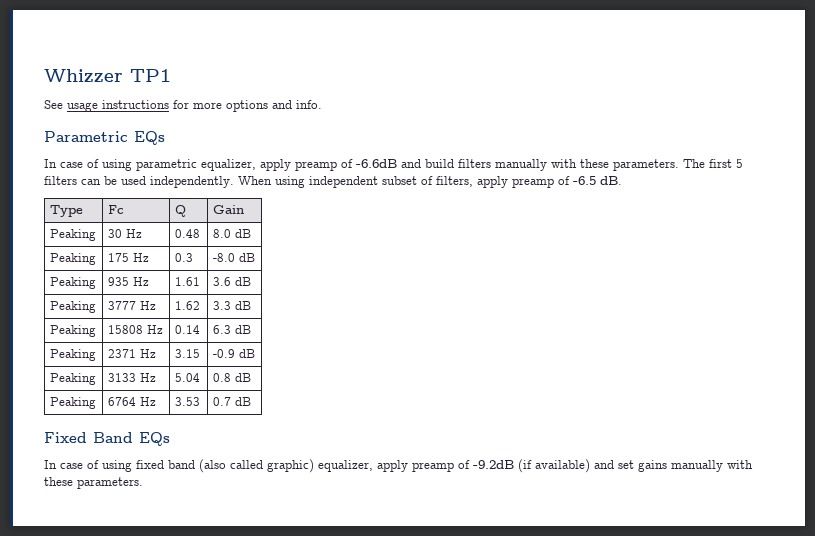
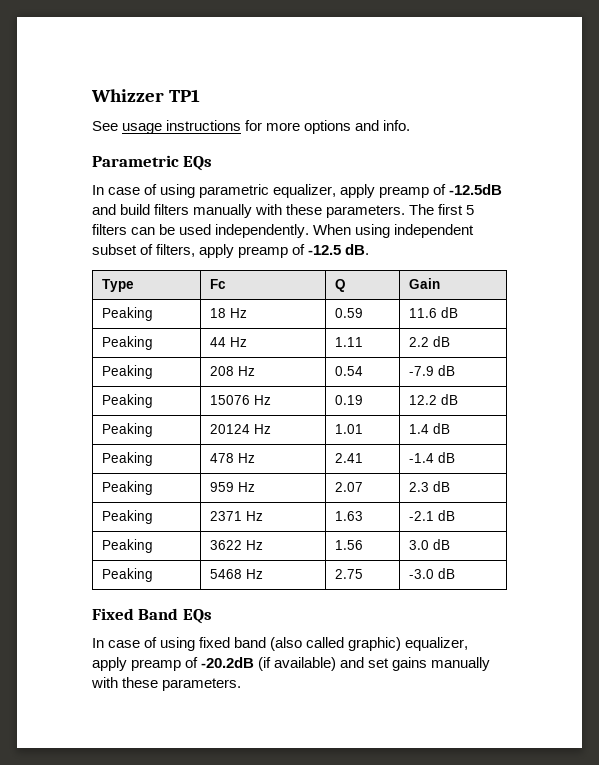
- In case of using parametric equalizer, apply preamp of -6.6dB and build filters manually with these parameters.
+ In case of using parametric equalizer, apply preamp of -12.5dB and build filters manually with these parameters.
- When using independent subset of filters, apply preamp of -6.5 dB.
+ When using independent subset of filters, apply preamp of -12.5 dB.
- Peaking | 30 Hz | 0.48 | 8.0 dB
- Peaking | 175 Hz | 0.3 | -8.0 dB
- Peaking | 935 Hz | 1.61 | 3.6 dB
- Peaking | 3777 Hz | 1.62 | 3.3 dB
- Peaking | 15808 Hz | 0.14 | 6.3 dB
+ Peaking | 18 Hz | 0.59 | 11.6 dB
+ Peaking | 44 Hz | 1.11 | 2.2 dB
+ Peaking | 208 Hz | 0.54 | -7.9 dB
+ Peaking | 15076 Hz | 0.19 | 12.2 dB
+ Peaking | 20124 Hz | 1.01 | 1.4 dB
+ Peaking | 478 Hz | 2.41 | -1.4 dB
+ Peaking | 959 Hz | 2.07 | 2.3 dB
- Peaking | 2371 Hz | 3.15 | -0.9 dB
- Peaking | 3133 Hz | 5.04 | 0.8 dB
- Peaking | 6764 Hz | 3.53 | 0.7 dB
+ Peaking | 2371 Hz | 1.63 | -2.1 dB
+ Peaking | 3622 Hz | 1.56 | 3.0 dB
+ Peaking | 5468 Hz | 2.75 | -3.0 dB
- In case of using fixed band (also called graphic) equalizer, apply preamp of -9.2dB (if available) and set gains manually with these parameters.
+ In case of using fixed band (also called graphic) equalizer, apply preamp of -20.2dB (if available) and set gains manually with these parameters.

